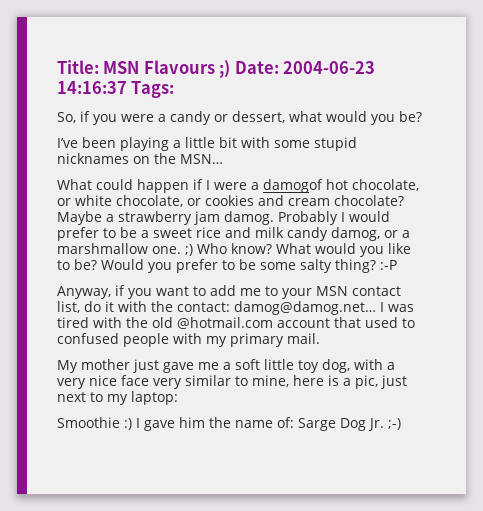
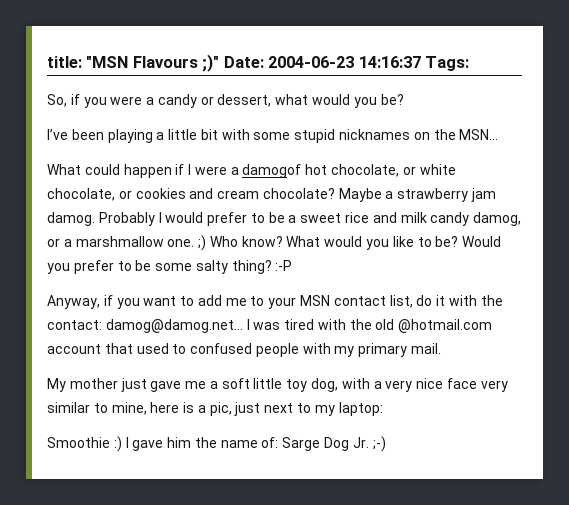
- Title: MSN Flavours ;) Date: 2004-06-23 14:16:37 Tags:
+ title: "MSN Flavours ;)" Date: 2004-06-23 14:16:37 Tags:

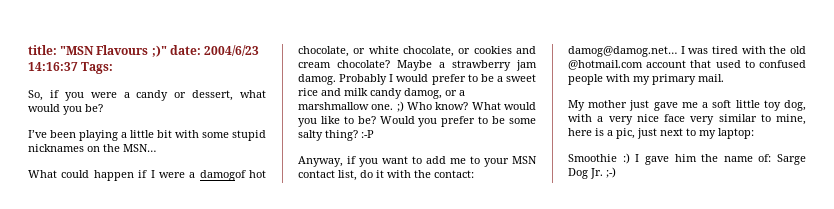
- title: "MSN Flavours ;)" Date: 2004-06-23 14:16:37 Tags:
+ title: "MSN Flavours ;)" date: 2004/6/23 14:16:37 Tags:

